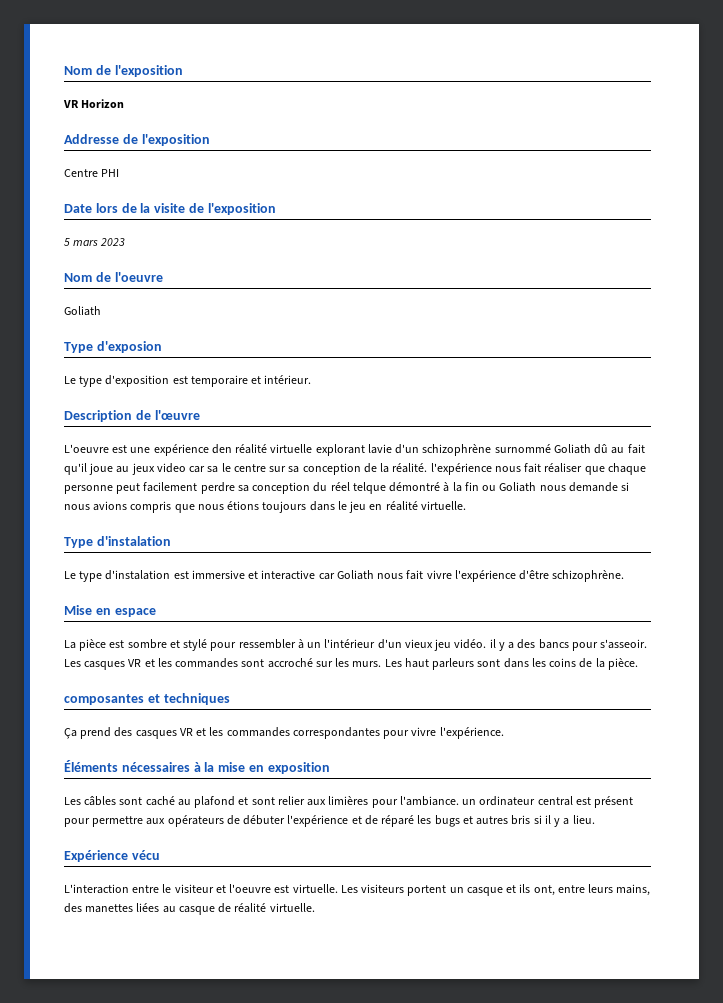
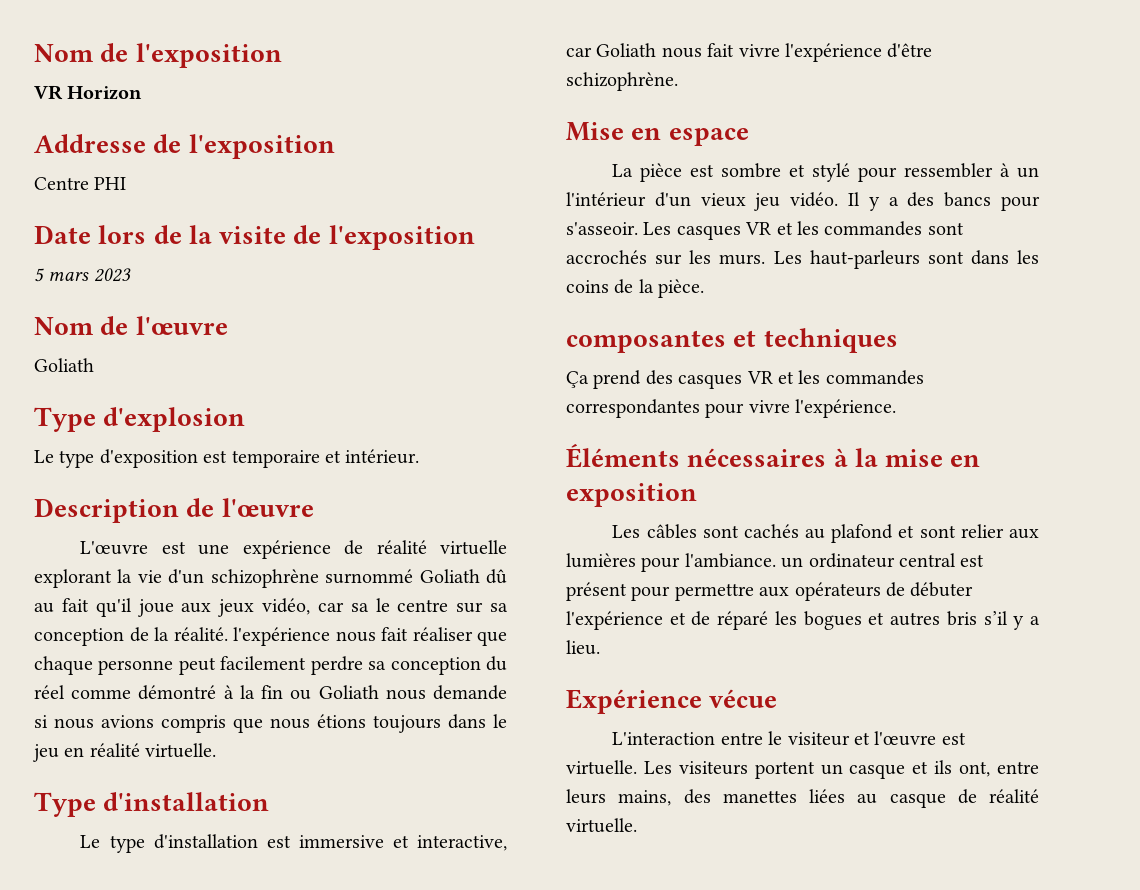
- Nom de l'oeuvre
+ Nom de l'œuvre
- Type d'exposion
+ Type d'explosion
- L'oeuvre est une expérience den réalité virtuelle explorant lavie d'un schizophrène surnommé Goliath dû au fait qu'il joue au jeux video car sa le centre sur sa conception de la réalité. l'expérience nous fait réaliser que chaque personne peut facilement perdre sa conception du réel telque démontré à la fin ou Goliath nous demande si nous avions compris que nous étions toujours dans le jeu en réalité virtuelle.
+ L'œuvre est une expérience de réalité virtuelle explorant la vie d'un schizophrène surnommé Goliath dû au fait qu'il joue aux jeux vidéo, car sa le centre sur sa conception de la réalité. l'expérience nous fait réaliser que chaque personne peut facilement perdre sa conception du réel comme démontré à la fin ou Goliath nous demande si nous avions compris que nous étions toujours dans le jeu en réalité virtuelle.
- Type d'instalation
- Le type d'instalation est immersive et interactive car Goliath nous fait vivre l'expérience d'être schizophrène.
+ Type d'installation
+ Le type d'installation est immersive et interactive, car Goliath nous fait vivre l'expérience d'être schizophrène.
- La pièce est sombre et stylé pour ressembler à un l'intérieur d'un vieux jeu vidéo. il y a des bancs pour s'asseoir.
+ La pièce est sombre et stylé pour ressembler à un l'intérieur d'un vieux jeu vidéo. Il y a des bancs pour s'asseoir.
- Les casques VR et les commandes sont accroché sur les murs.
+ Les casques VR et les commandes sont accrochés sur les murs.
- Les haut parleurs sont dans les coins de la pièce.
+ Les haut-parleurs sont dans les coins de la pièce.
- Les câbles sont caché au plafond et sont relier aux limières pour l'ambiance. un ordinateur central est présent pour permettre aux opérateurs de débuter l'expérience et de réparé les bugs et autres bris si il y a lieu.
+ Les câbles sont cachés au plafond et sont relier aux lumières pour l'ambiance. un ordinateur central est présent pour permettre aux opérateurs de débuter l'expérience et de réparé les bogues et autres bris s’il y a lieu.
- Expérience vécu
+ Expérience vécue
- L'interaction entre le visiteur et l'oeuvre est virtuelle.
+ L'interaction entre le visiteur et l'œuvre est virtuelle.

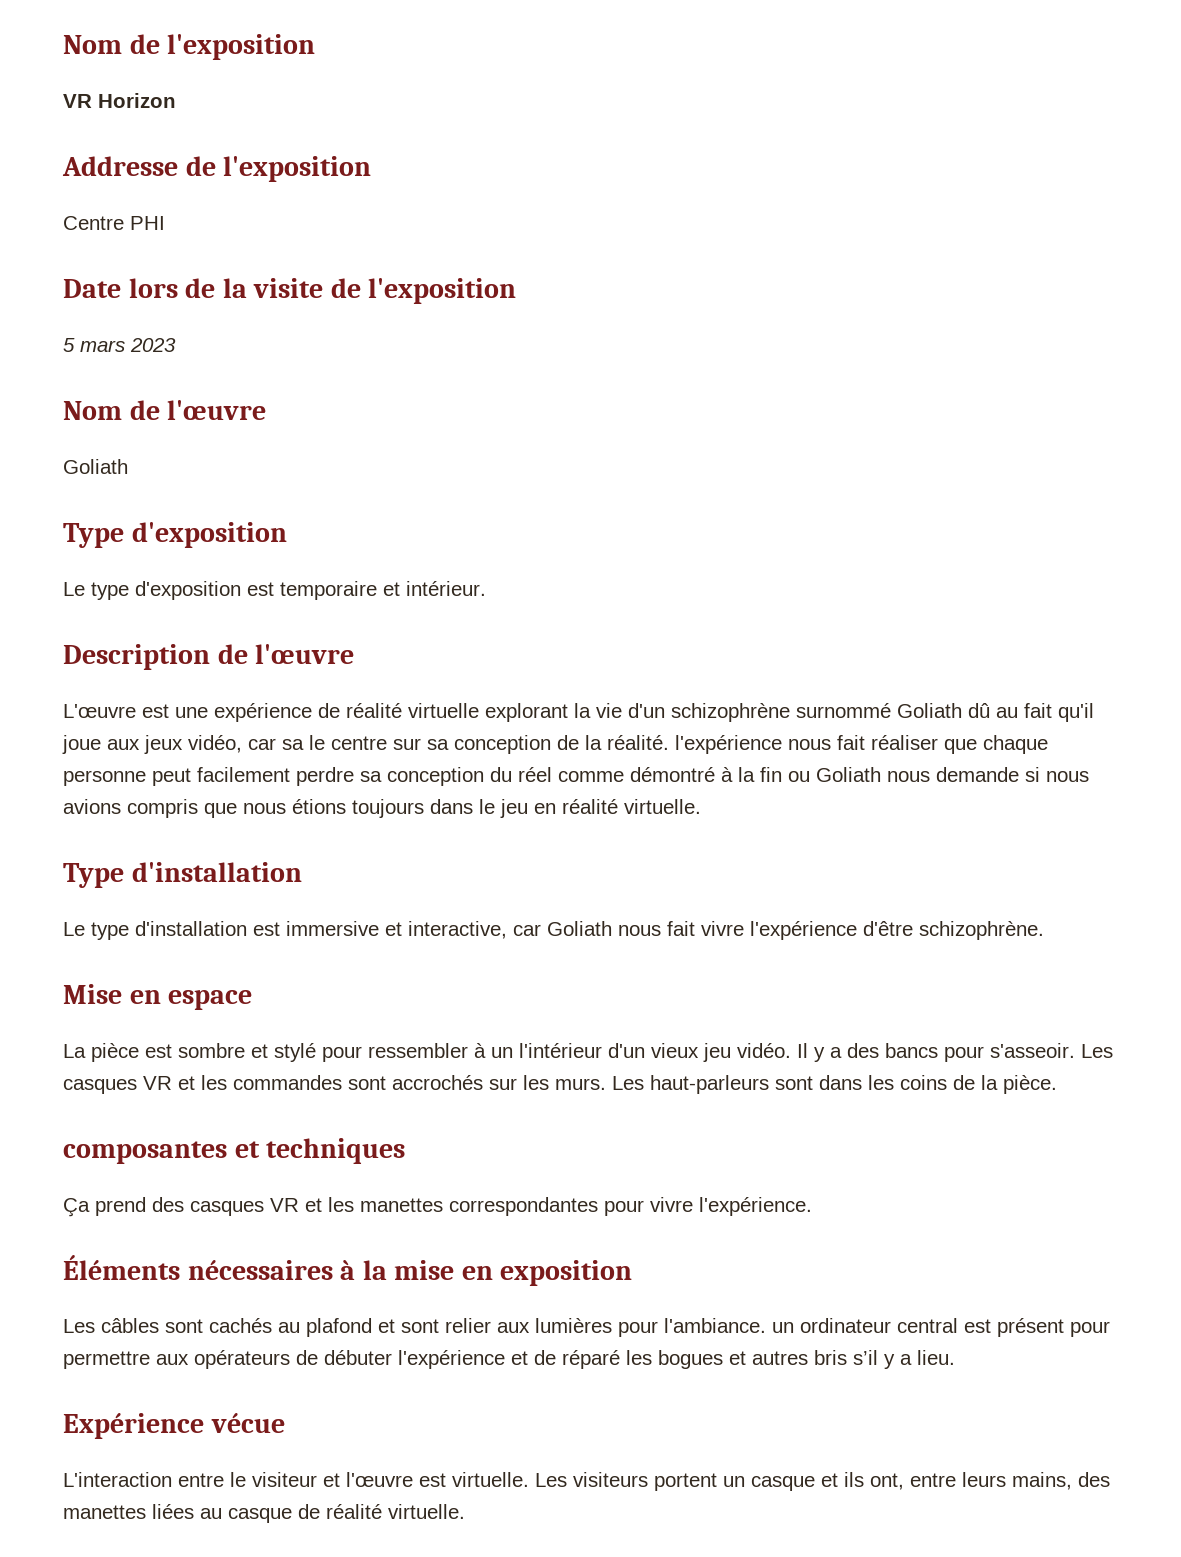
- Type d'explosion
+ Type d'exposition
- Ça prend des casques VR et les commandes correspondantes pour vivre l'expérience.
+ Ça prend des casques VR et les manettes correspondantes pour vivre l'expérience.

